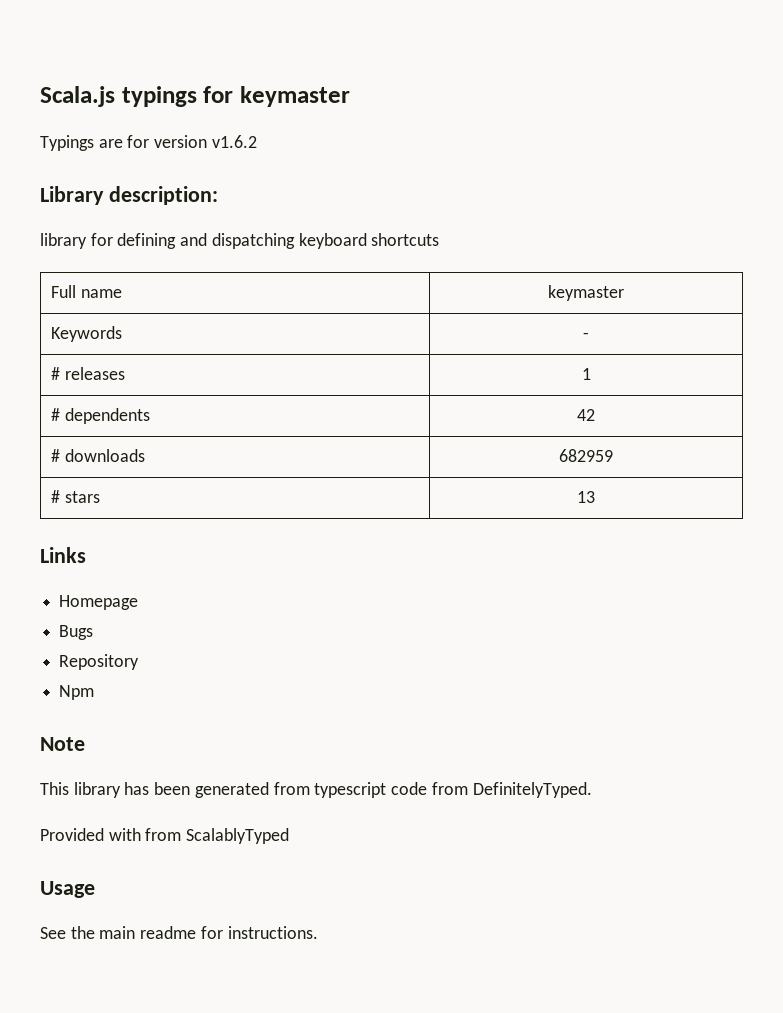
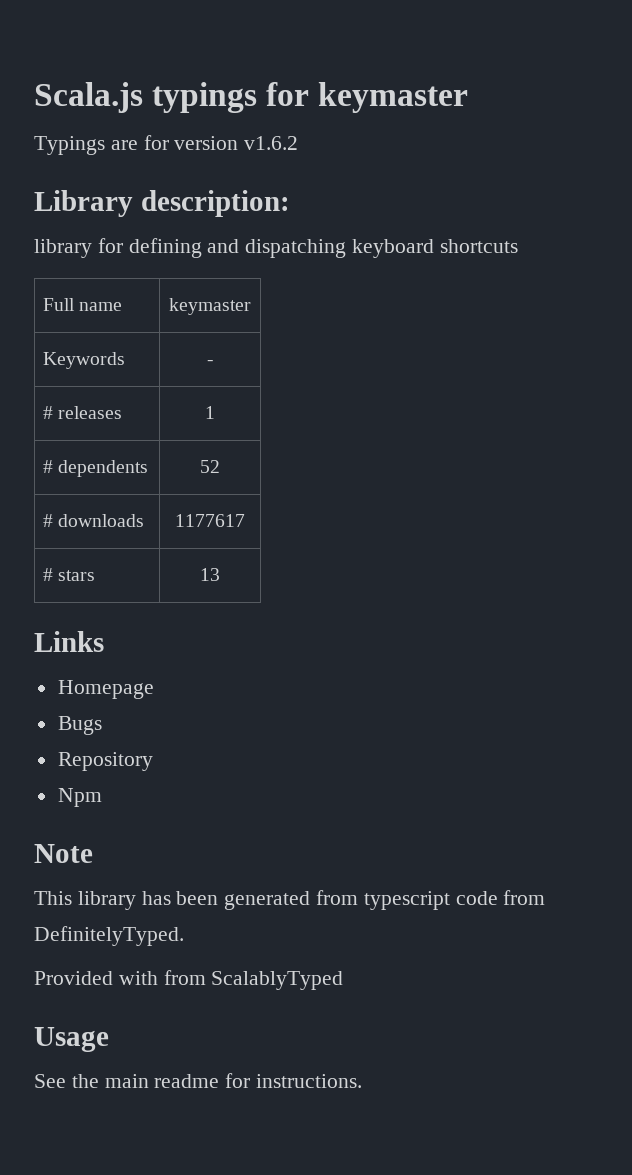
- # dependents | 42
+ # dependents | 52
- # downloads | 682959
+ # downloads | 1177617

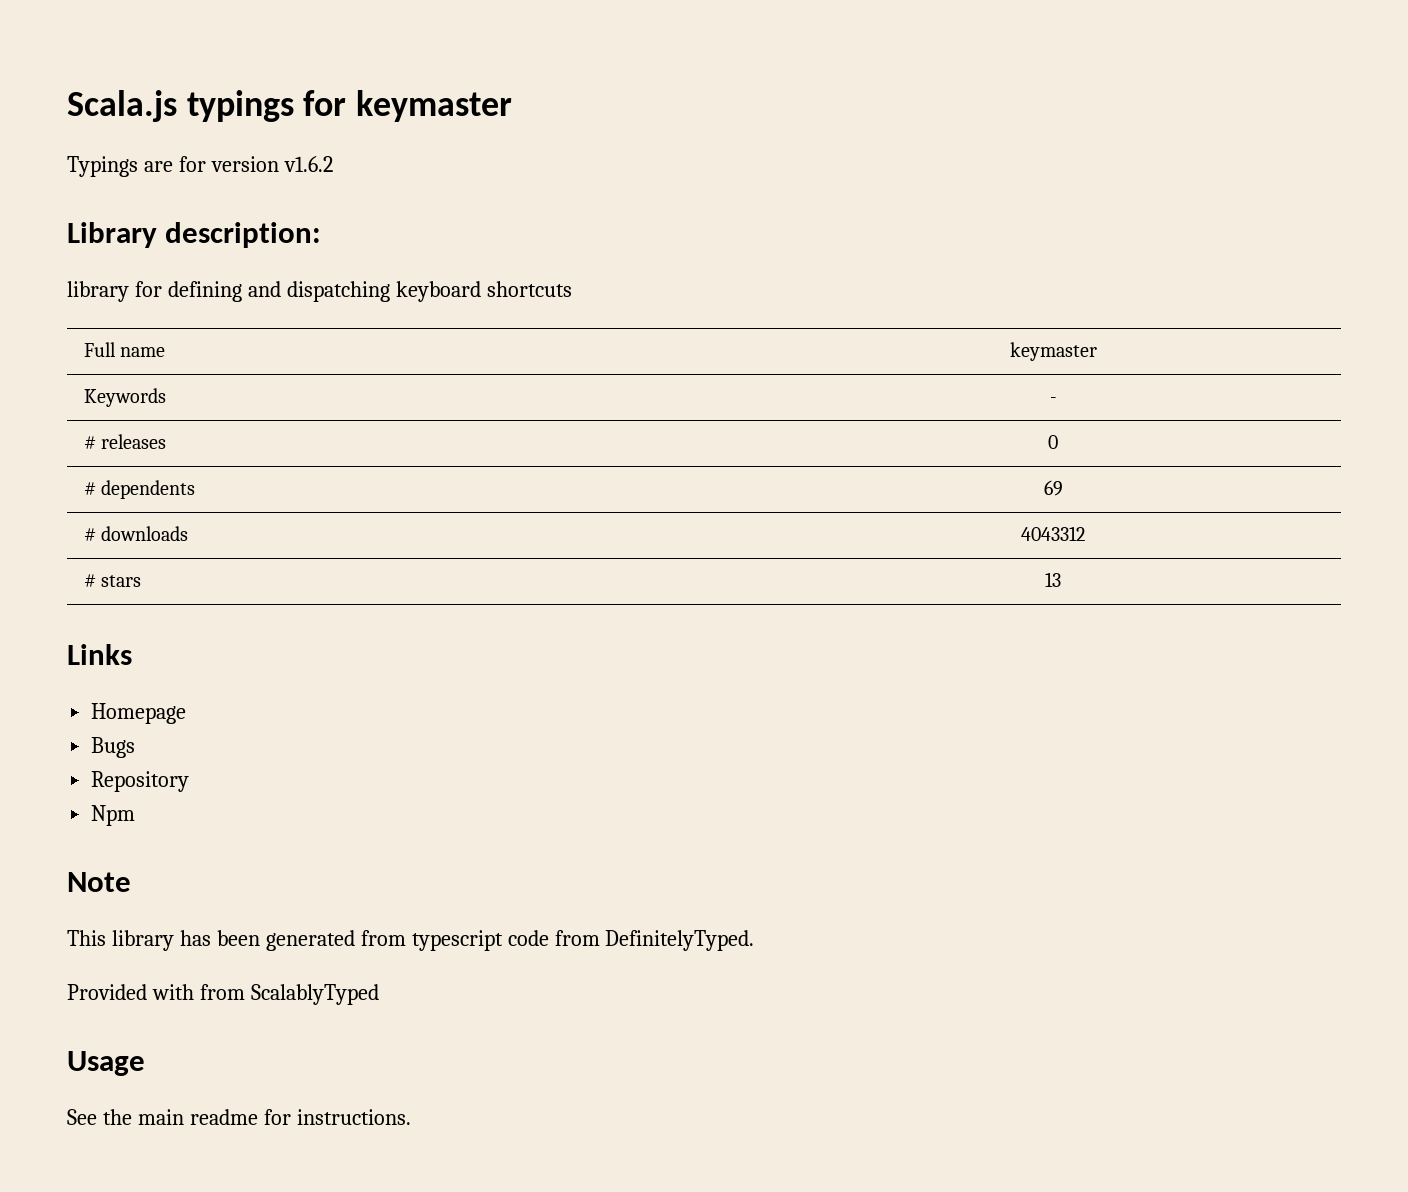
- # releases | 1
+ # releases | 0
- # dependents | 52
+ # dependents | 69
- # downloads | 1177617
+ # downloads | 4043312

